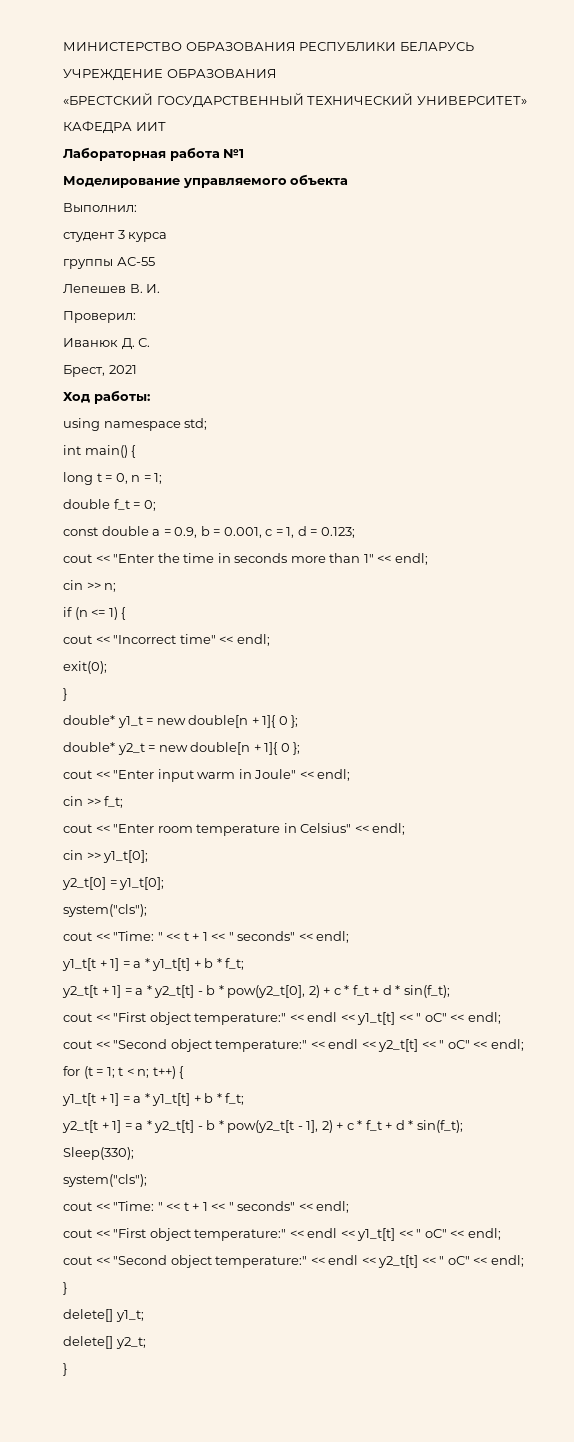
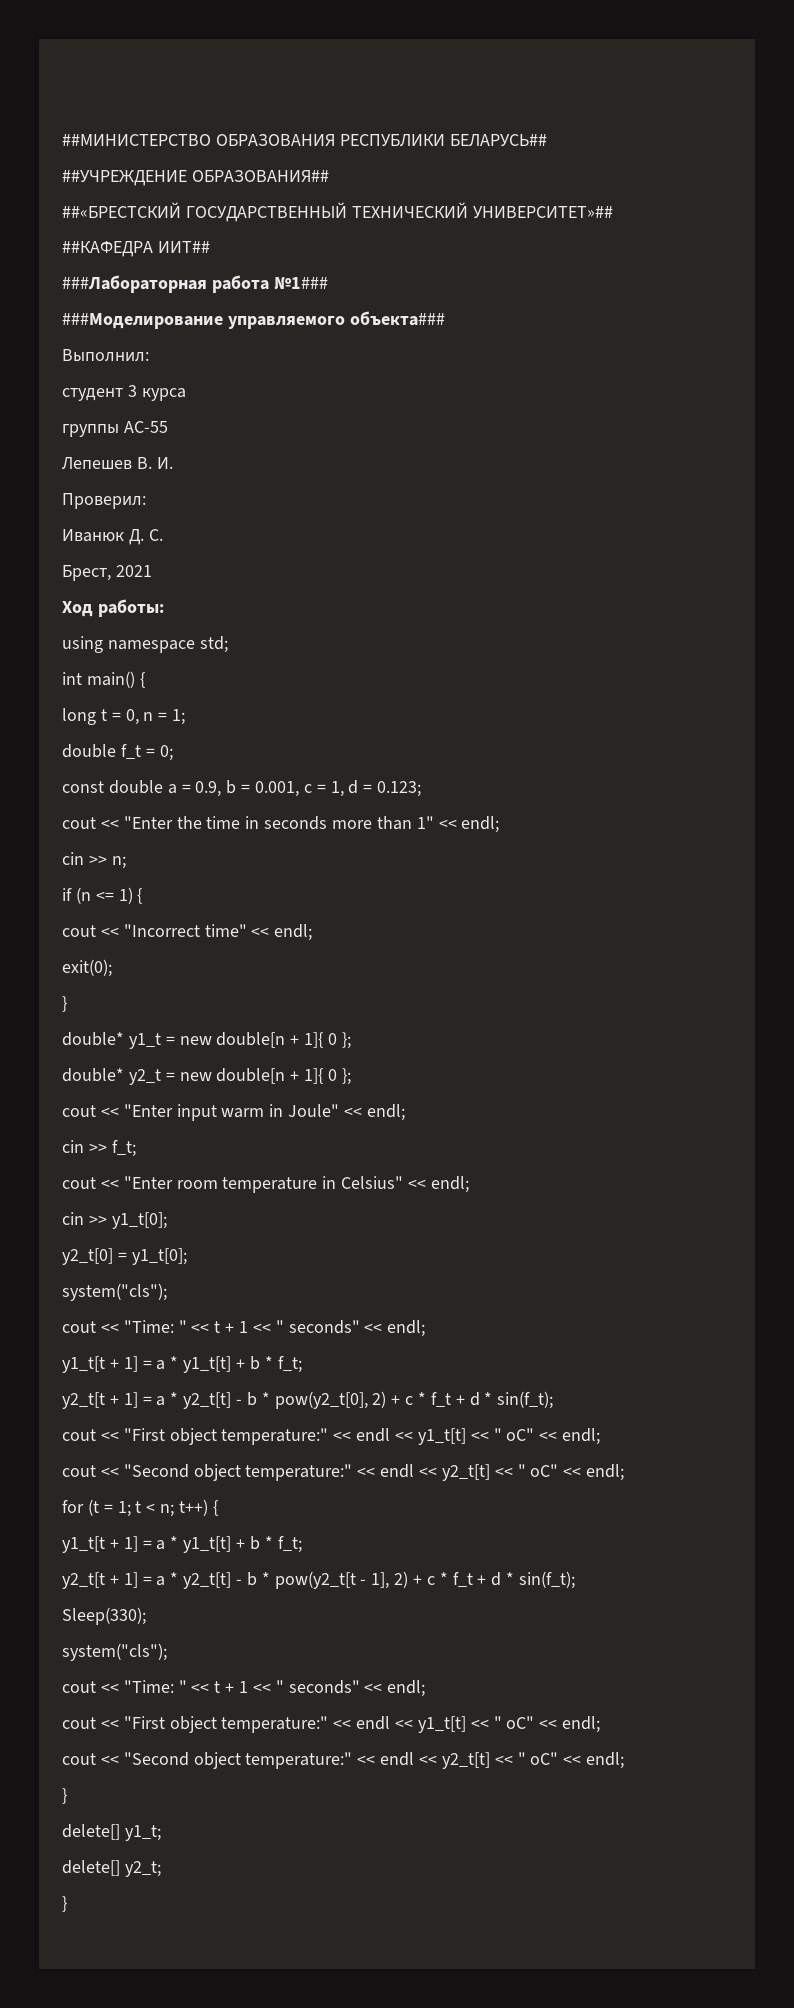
- МИНИСТЕРСТВО ОБРАЗОВАНИЯ РЕСПУБЛИКИ БЕЛАРУСЬ
- УЧРЕЖДЕНИЕ ОБРАЗОВАНИЯ
- «БРЕСТСКИЙ ГОСУДАРСТВЕННЫЙ ТЕХНИЧЕСКИЙ УНИВЕРСИТЕТ»
- КАФЕДРА ИИТ
- Лабораторная работа №1
- Моделирование управляемого объекта
+ ##МИНИСТЕРСТВО ОБРАЗОВАНИЯ РЕСПУБЛИКИ БЕЛАРУСЬ##
+ ##УЧРЕЖДЕНИЕ ОБРАЗОВАНИЯ##
+ ##«БРЕСТСКИЙ ГОСУДАРСТВЕННЫЙ ТЕХНИЧЕСКИЙ УНИВЕРСИТЕТ»##
+ ##КАФЕДРА ИИТ##
+ ###Лабораторная работа №1###
+ ###Моделирование управляемого объекта###

